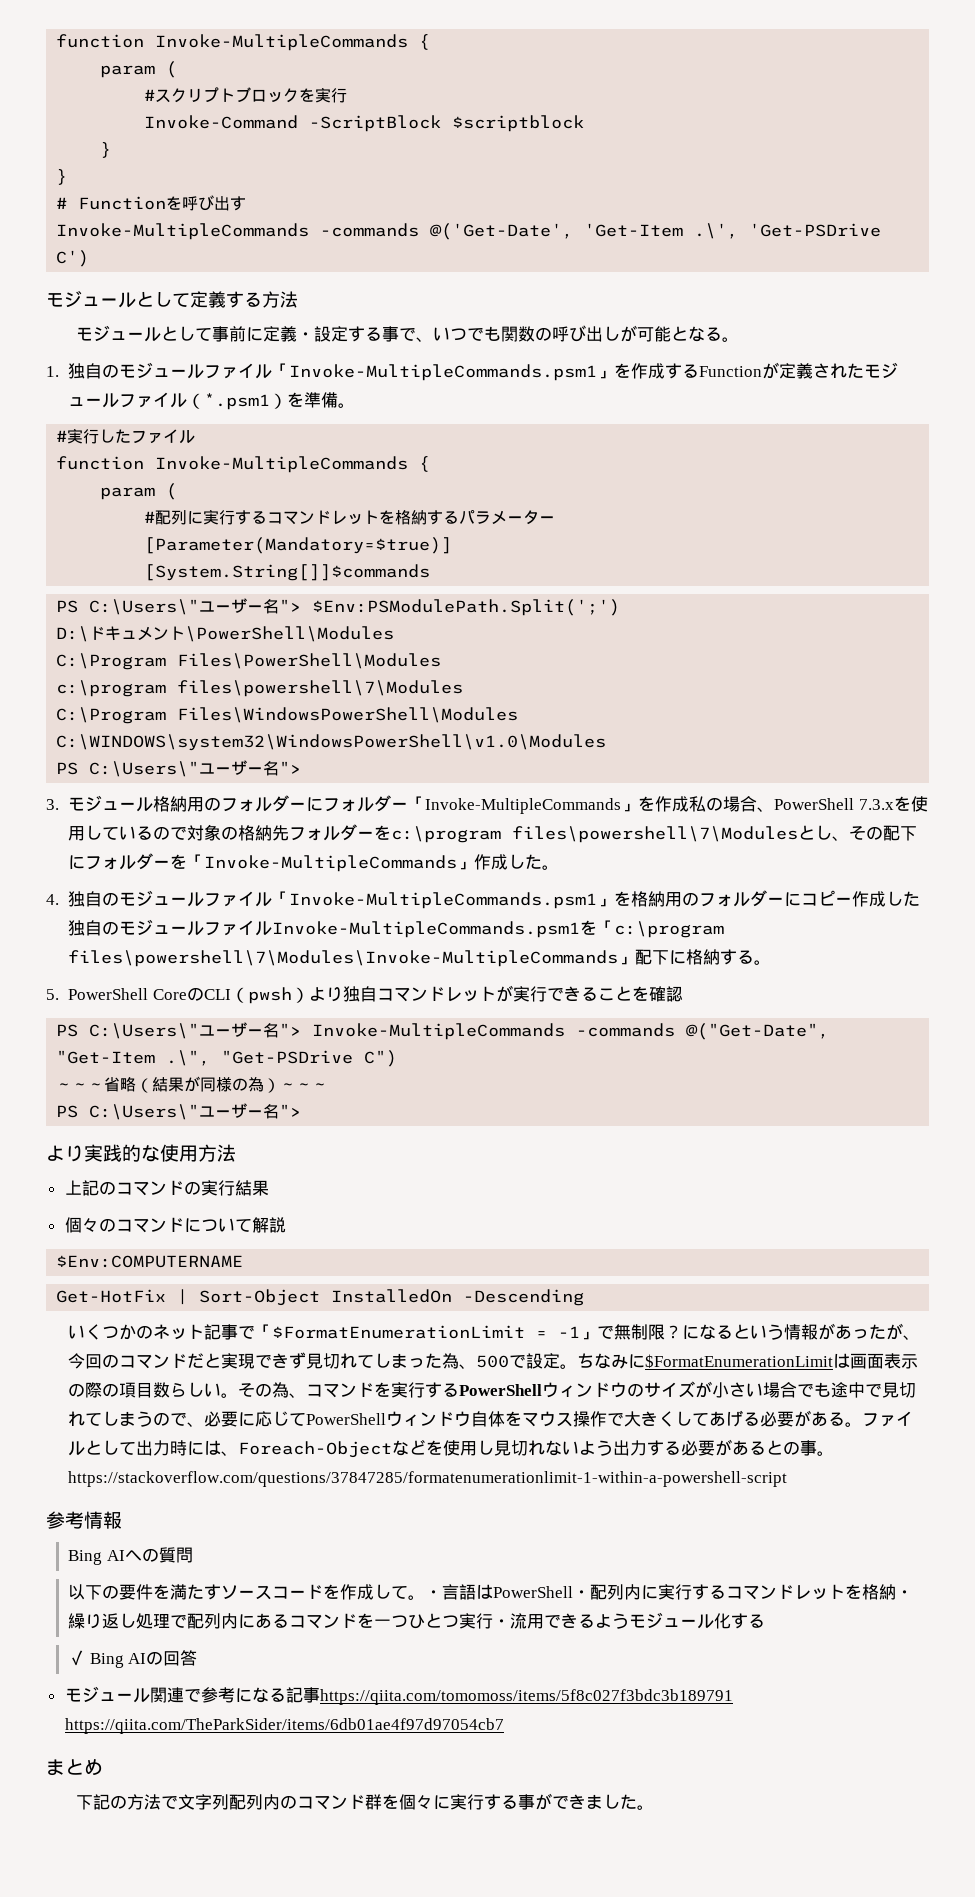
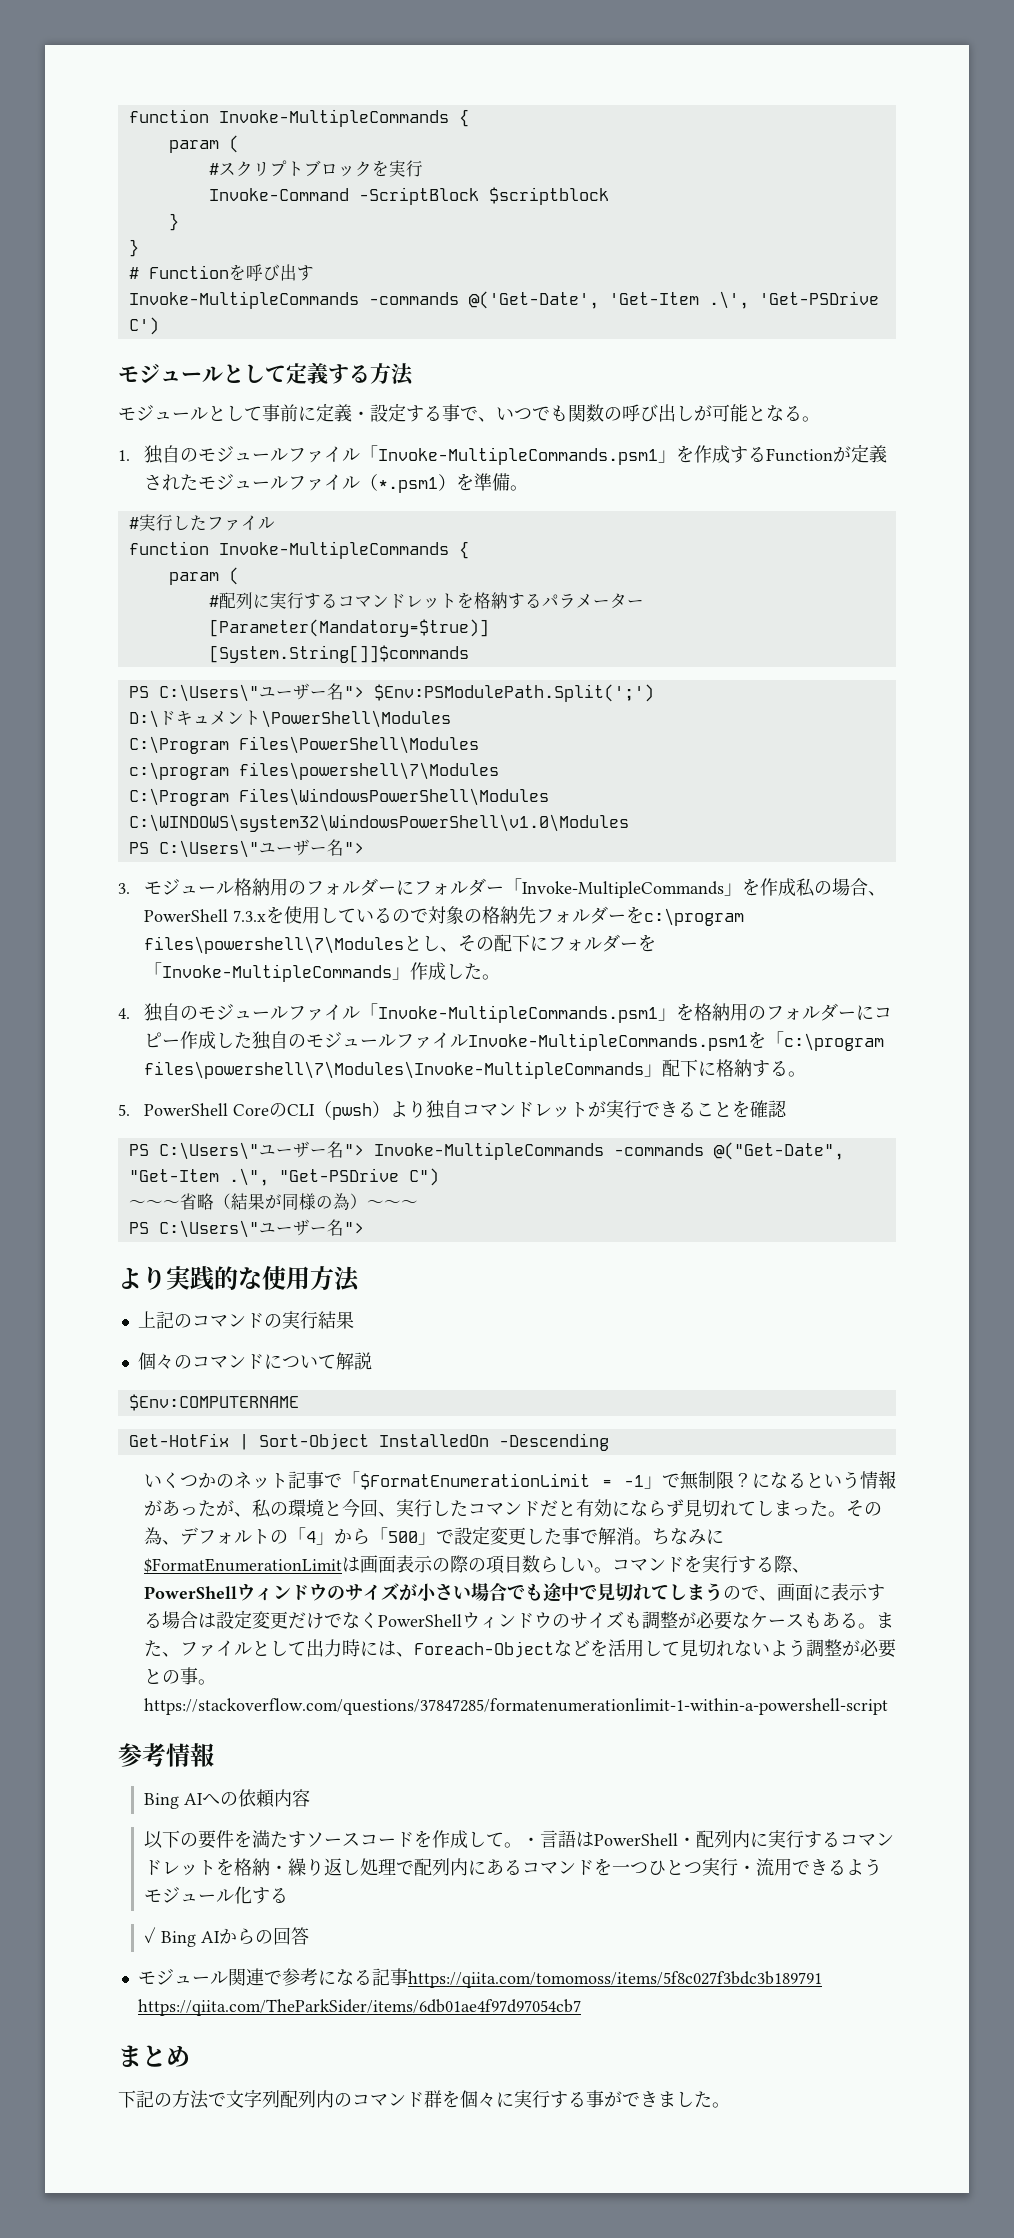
- になるという情報があったが、今回のコマンドだと実現できず見切れてしまった為、500で設定。
+ になるという情報があったが、私の環境と今回、実行したコマンドだと有効にならず見切れてしまった。その為、デフォルトの「4」から「500」で設定変更した事で解消。
- その為、コマンドを実行するPowerShellウィンドウのサイズが小さい場合でも途中で見切れてしまうので、必要に応じてPowerShellウィンドウ自体をマウス操作で大きくしてあげる必要がある。ファイルとして出力時には、Foreach-Objectなどを使用し見切れないよう出力する必要があるとの事。https://stackoverflow.com/questions/37847285/formatenumerationlimit-1-within-a-powershell-script
+ コマンドを実行する際、PowerShellウィンドウのサイズが小さい場合でも途中で見切れてしまうので、画面に表示する場合は設定変更だけでなくPowerShellウィンドウのサイズも調整が必要なケースもある。また、ファイルとして出力時には、Foreach-Objectなどを活用して見切れないよう調整が必要との事。https://stackoverflow.com/questions/37847285/formatenumerationlimit-1-within-a-powershell-script
- Bing AIへの質問
+ Bing AIへの依頼内容
- ✓ Bing AIの回答
+ ✓ Bing AIからの回答

